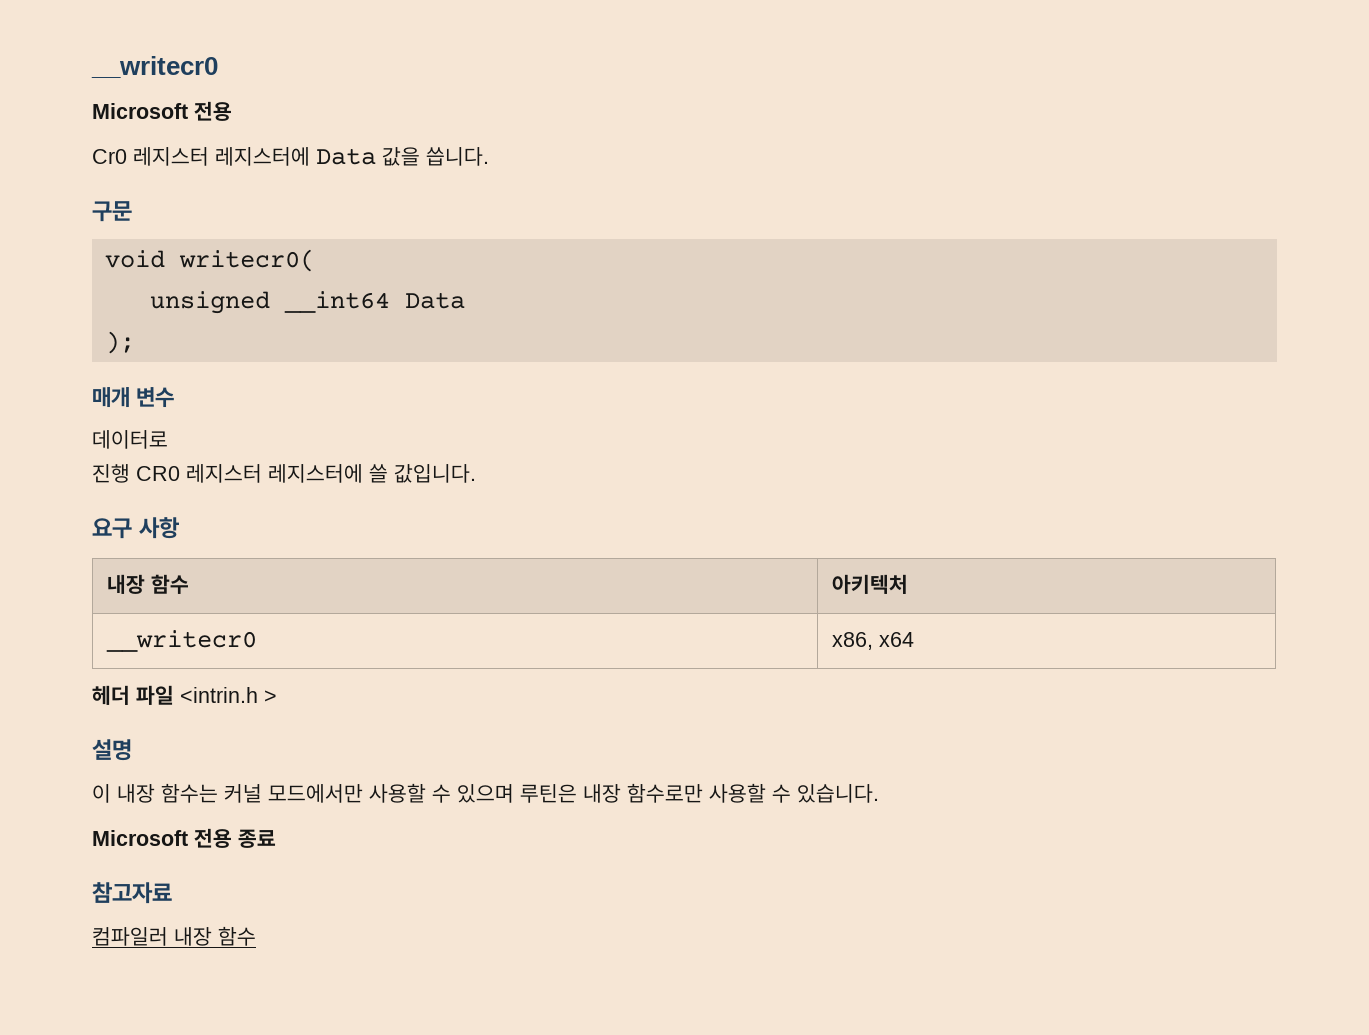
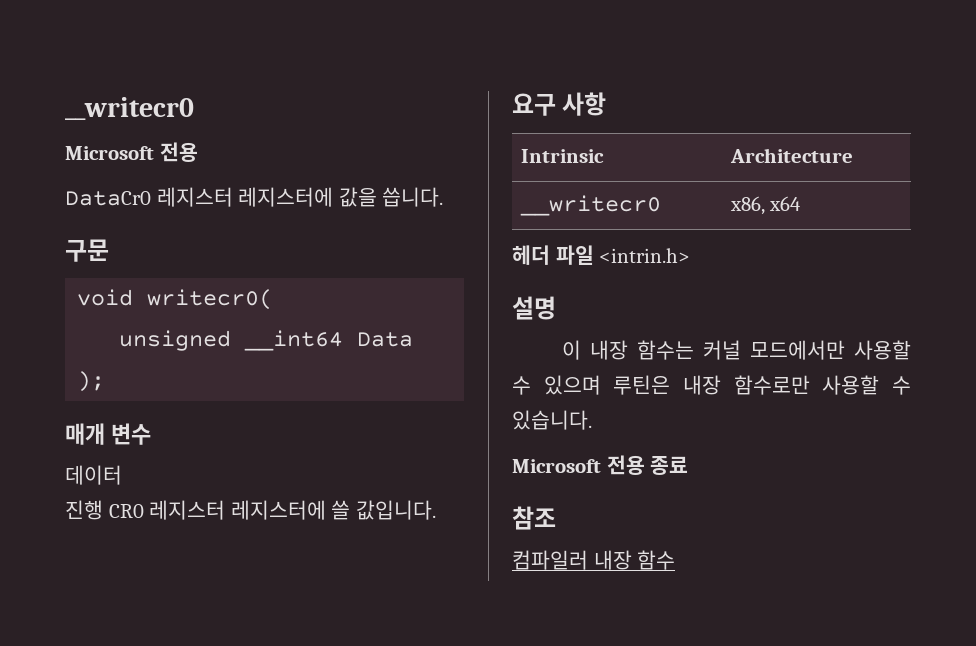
- Cr0 레지스터 레지스터에 Data 값을 씁니다.
+ DataCr0 레지스터 레지스터에 값을 씁니다.
- 데이터로
+ 데이터
- 내장 함수 | 아키텍처
+ Intrinsic | Architecture
- 헤더 파일 <intrin.h >
+ 헤더 파일 <intrin.h>
- 참고자료
+ 참조

